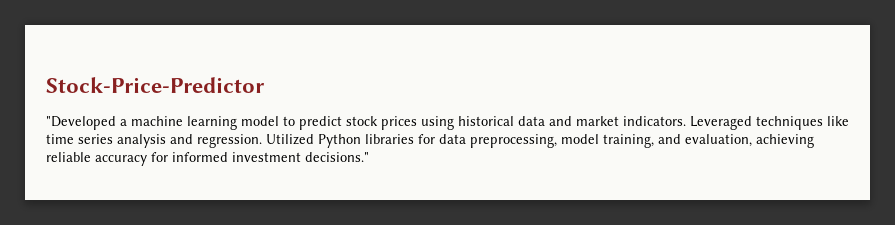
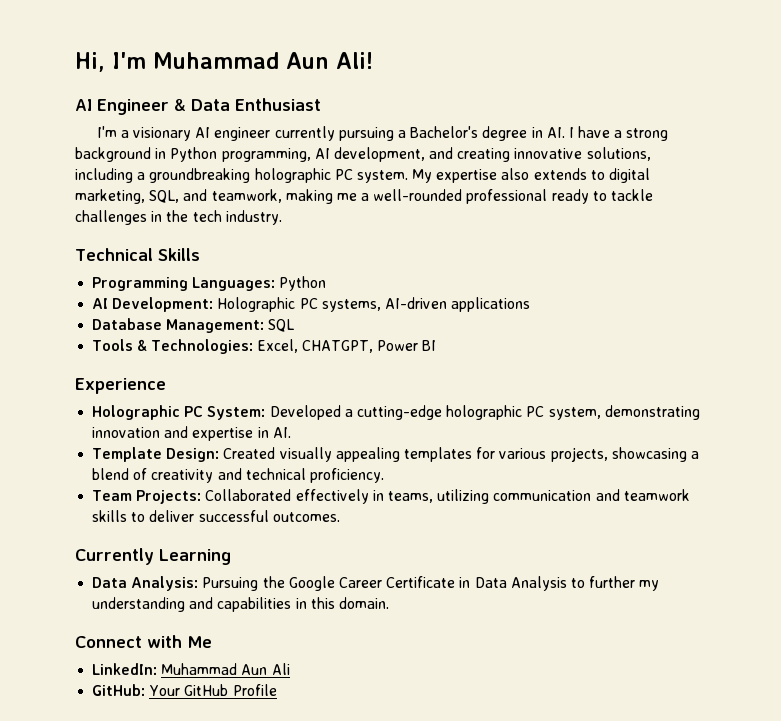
- Stock-Price-Predictor
- "Developed a machine learning model to predict stock prices using historical data and market indicators. Leveraged techniques like time series analysis and regression. Utilized Python libraries for data preprocessing, model training, and evaluation, achieving reliable accuracy for informed investment decisions."
+ Hi, I'm Muhammad Aun Ali!
+ AI Engineer & Data Enthusiast
+ I'm a visionary AI engineer currently pursuing a Bachelor's degree in AI. I have a strong background in Python programming, AI development, and creating innovative solutions, including a groundbreaking holographic PC system. My expertise also extends to digital marketing, SQL, and teamwork, making me a well-rounded professional ready to tackle challenges in the tech industry.
+ Technical Skills
+ Programming Languages: Python
+ AI Development: Holographic PC systems, AI-driven applications
+ Database Management: SQL
+ Tools & Technologies: Excel, CHATGPT, Power BI
+ Experience
+ Holographic PC System: Developed a cutting-edge holographic PC system, demonstrating innovation and expertise in AI.
+ Template Design: Created visually appealing templates for various projects, showcasing a blend of creativity and technical proficiency.
+ Team Projects: Collaborated effectively in teams, utilizing communication and teamwork skills to deliver successful outcomes.
+ Currently Learning
+ Data Analysis: Pursuing the Google Career Certificate in Data Analysis to further my understanding and capabilities in this domain.
+ Connect with Me
+ LinkedIn: Muhammad Aun Ali
+ GitHub: Your GitHub Profile

